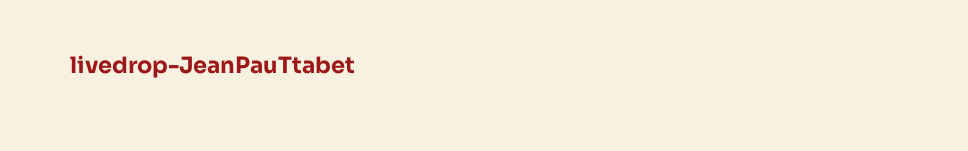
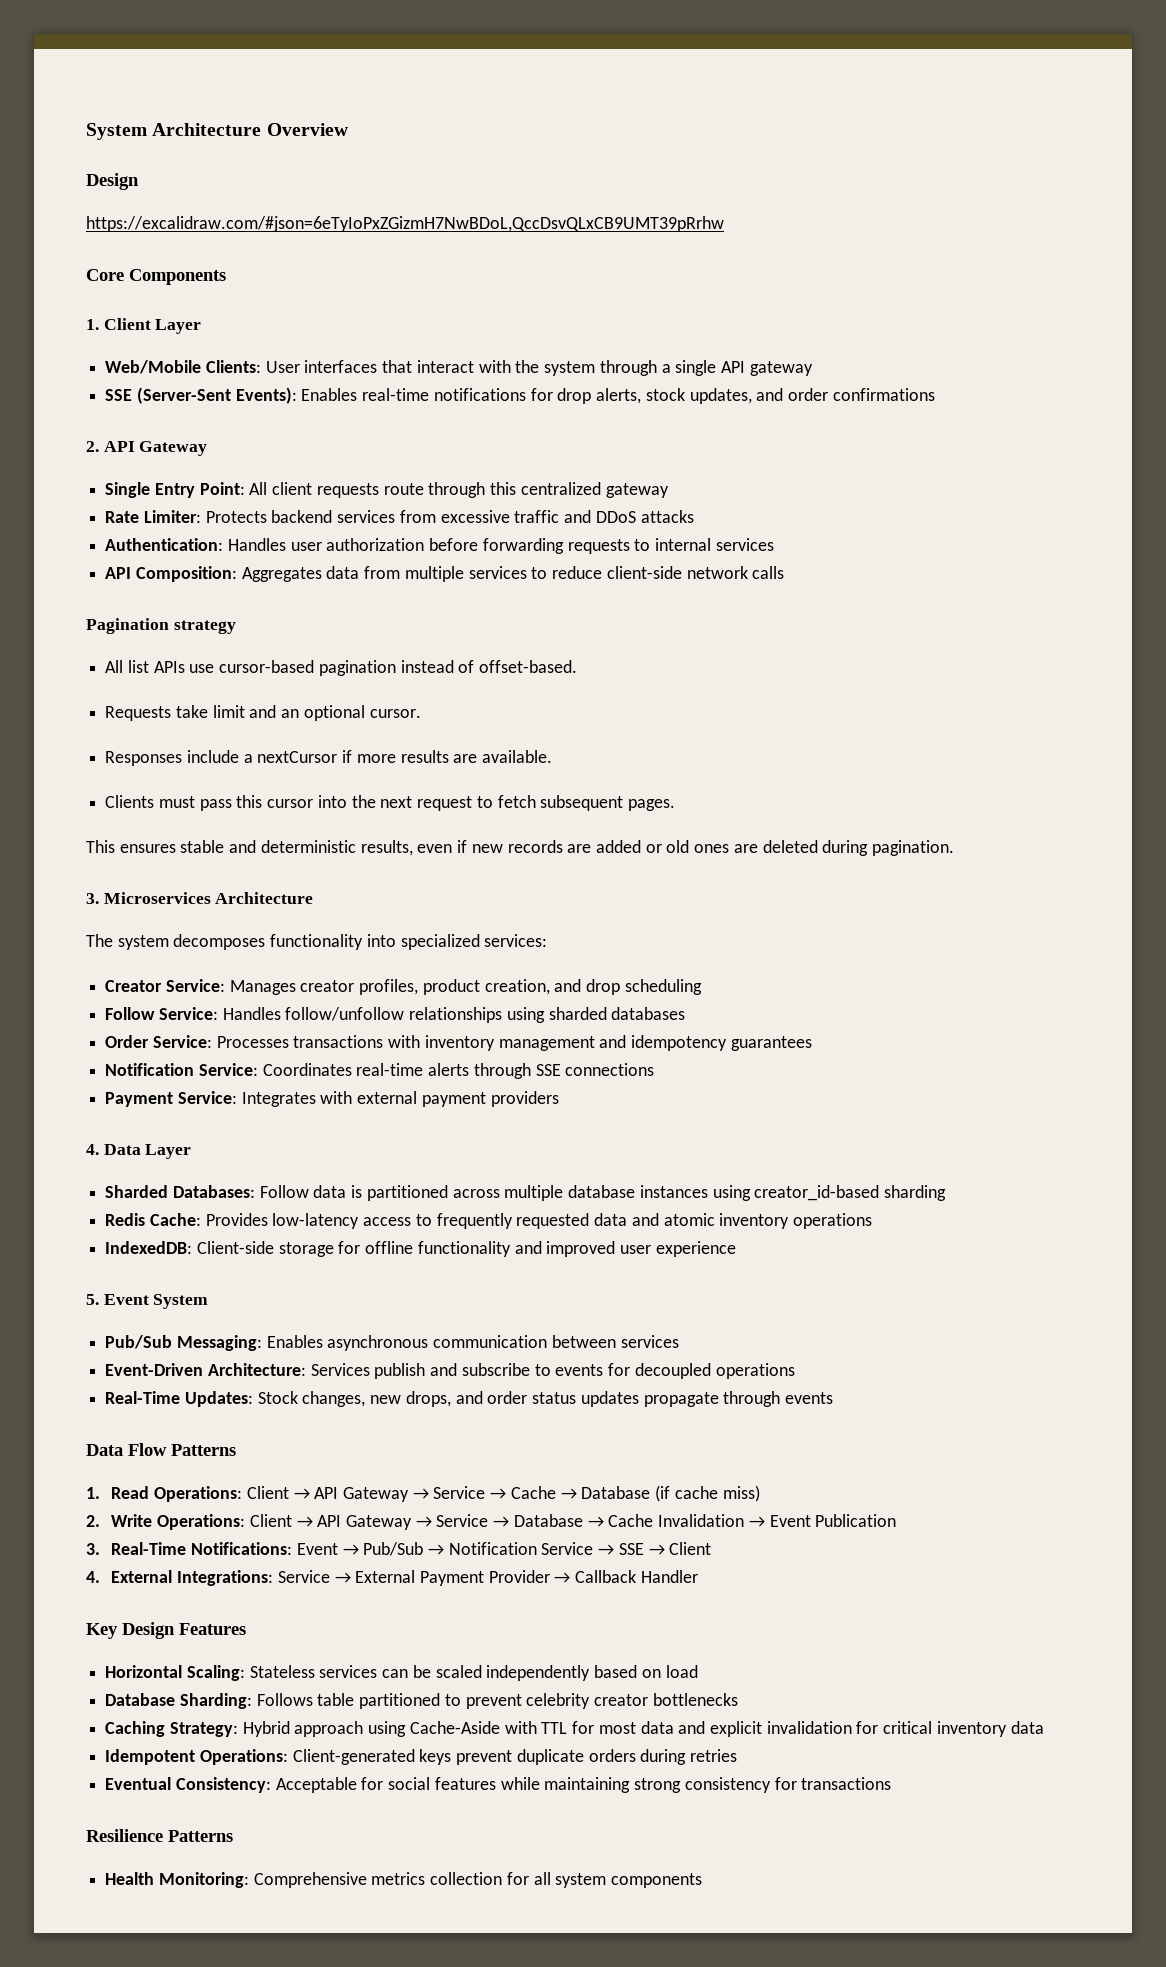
- livedrop-JeanPauTtabet
+ System Architecture Overview
+ Design
+ https://excalidraw.com/#json=6eTyIoPxZGizmH7NwBDoL,QccDsvQLxCB9UMT39pRrhw
+ Core Components
+ 1. Client Layer
+ Web/Mobile Clients: User interfaces that interact with the system through a single API gateway
+ SSE (Server-Sent Events): Enables real-time notifications for drop alerts, stock updates, and order confirmations
+ 2. API Gateway
+ Single Entry Point: All client requests route through this centralized gateway
+ Rate Limiter: Protects backend services from excessive traffic and DDoS attacks
+ Authentication: Handles user authorization before forwarding requests to internal services
+ API Composition: Aggregates data from multiple services to reduce client-side network calls
+ Pagination strategy
+ All list APIs use cursor-based pagination instead of offset-based.
+ Requests take limit and an optional cursor.
+ Responses include a nextCursor if more results are available.
+ Clients must pass this cursor into the next request to fetch subsequent pages.
+ This ensures stable and deterministic results, even if new records are added or old ones are deleted during pagination.
+ 3. Microservices Architecture
+ The system decomposes functionality into specialized services:
+ Creator Service: Manages creator profiles, product creation, and drop scheduling
+ Follow Service: Handles follow/unfollow relationships using sharded databases
+ Order Service: Processes transactions with inventory management and idempotency guarantees
+ Notification Service: Coordinates real-time alerts through SSE connections
+ Payment Service: Integrates with external payment providers
+ 4. Data Layer
+ Sharded Databases: Follow data is partitioned across multiple database instances using creator_id-based sharding
+ Redis Cache: Provides low-latency access to frequently requested data and atomic inventory operations
+ IndexedDB: Client-side storage for offline functionality and improved user experience
+ 5. Event System
+ Pub/Sub Messaging: Enables asynchronous communication between services
+ Event-Driven Architecture: Services publish and subscribe to events for decoupled operations
+ Real-Time Updates: Stock changes, new drops, and order status updates propagate through events
+ Data Flow Patterns
+ 1. Read Operations: Client → API Gateway → Service → Cache → Database (if cache miss)
+ 2. Write Operations: Client → API Gateway → Service → Database → Cache Invalidation → Event Publication
+ 3. Real-Time Notifications: Event → Pub/Sub → Notification Service → SSE → Client
+ 4. External Integrations: Service → External Payment Provider → Callback Handler
+ Key Design Features
+ Horizontal Scaling: Stateless services can be scaled independently based on load
+ Database Sharding: Follows table partitioned to prevent celebrity creator bottlenecks
+ Caching Strategy: Hybrid approach using Cache-Aside with TTL for most data and explicit invalidation for critical inventory data
+ Idempotent Operations: Client-generated keys prevent duplicate orders during retries
+ Eventual Consistency: Acceptable for social features while maintaining strong consistency for transactions
+ Resilience Patterns
+ Health Monitoring: Comprehensive metrics collection for all system components

